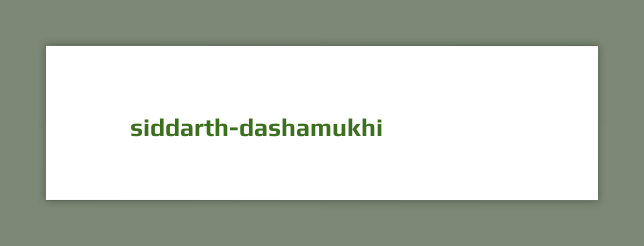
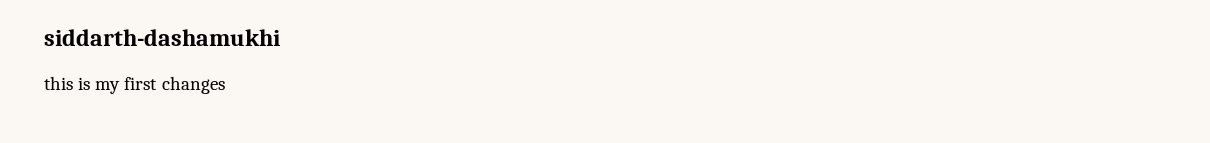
+ this is my first changes

